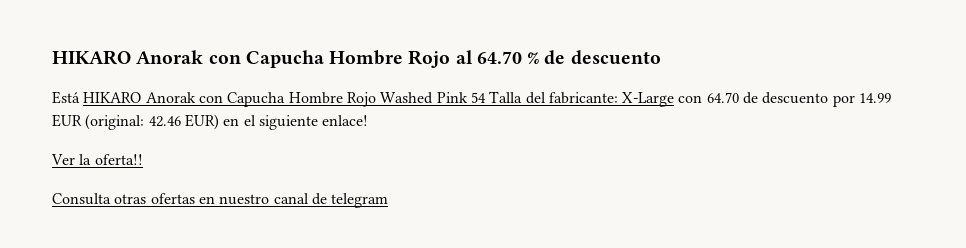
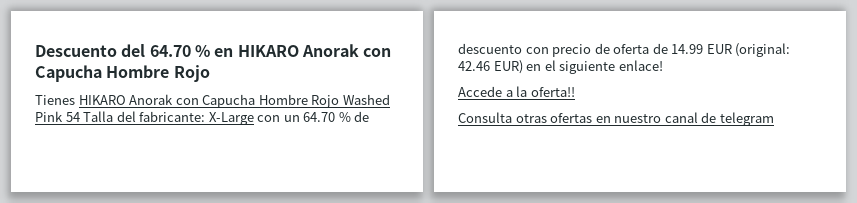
- HIKARO Anorak con Capucha Hombre Rojo al 64.70 % de descuento
- Está HIKARO Anorak con Capucha Hombre Rojo Washed Pink 54 Talla del fabricante: X-Large con 64.70 de descuento por 14.99 EUR (original: 42.46 EUR) en el siguiente enlace!
+ Descuento del 64.70 % en HIKARO Anorak con Capucha Hombre Rojo
+ Tienes HIKARO Anorak con Capucha Hombre Rojo Washed Pink 54 Talla del fabricante: X-Large con un 64.70 % de descuento con precio de oferta de 14.99 EUR (original: 42.46 EUR) en el siguiente enlace!
- Ver la oferta!!
+ Accede a la oferta!!

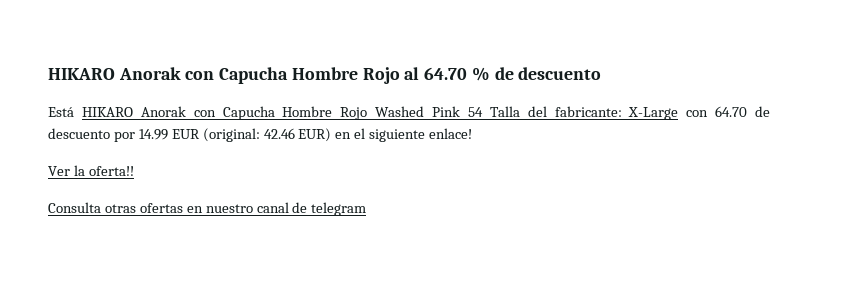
- Descuento del 64.70 % en HIKARO Anorak con Capucha Hombre Rojo
- Tienes HIKARO Anorak con Capucha Hombre Rojo Washed Pink 54 Talla del fabricante: X-Large con un 64.70 % de descuento con precio de oferta de 14.99 EUR (original: 42.46 EUR) en el siguiente enlace!
+ HIKARO Anorak con Capucha Hombre Rojo al 64.70 % de descuento
+ Está HIKARO Anorak con Capucha Hombre Rojo Washed Pink 54 Talla del fabricante: X-Large con 64.70 de descuento por 14.99 EUR (original: 42.46 EUR) en el siguiente enlace!
- Accede a la oferta!!
+ Ver la oferta!!

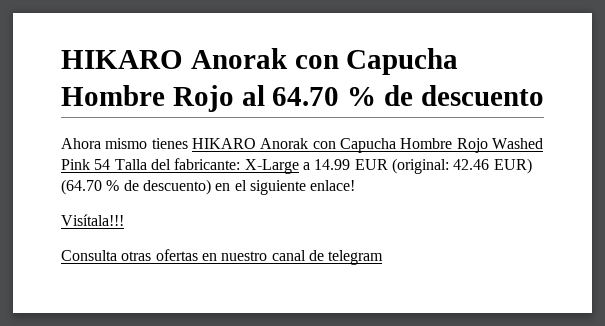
- Está HIKARO Anorak con Capucha Hombre Rojo Washed Pink 54 Talla del fabricante: X-Large con 64.70 de descuento por 14.99 EUR (original: 42.46 EUR) en el siguiente enlace!
+ Ahora mismo tienes HIKARO Anorak con Capucha Hombre Rojo Washed Pink 54 Talla del fabricante: X-Large a 14.99 EUR (original: 42.46 EUR) (64.70 % de descuento) en el siguiente enlace!
- Ver la oferta!!
+ Visítala!!!

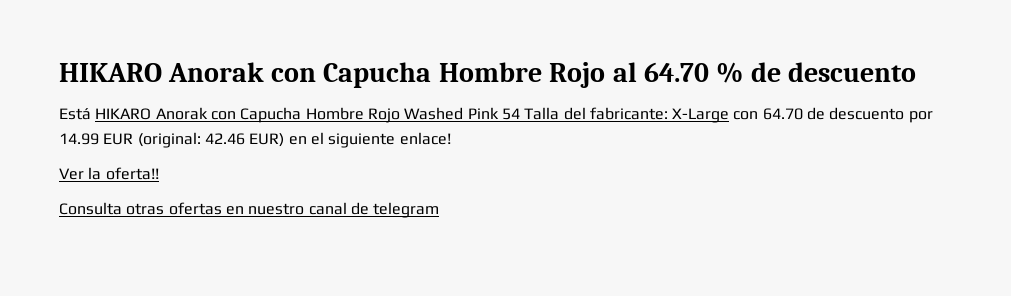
- Ahora mismo tienes HIKARO Anorak con Capucha Hombre Rojo Washed Pink 54 Talla del fabricante: X-Large a 14.99 EUR (original: 42.46 EUR) (64.70 % de descuento) en el siguiente enlace!
+ Está HIKARO Anorak con Capucha Hombre Rojo Washed Pink 54 Talla del fabricante: X-Large con 64.70 de descuento por 14.99 EUR (original: 42.46 EUR) en el siguiente enlace!
- Visítala!!!
+ Ver la oferta!!

